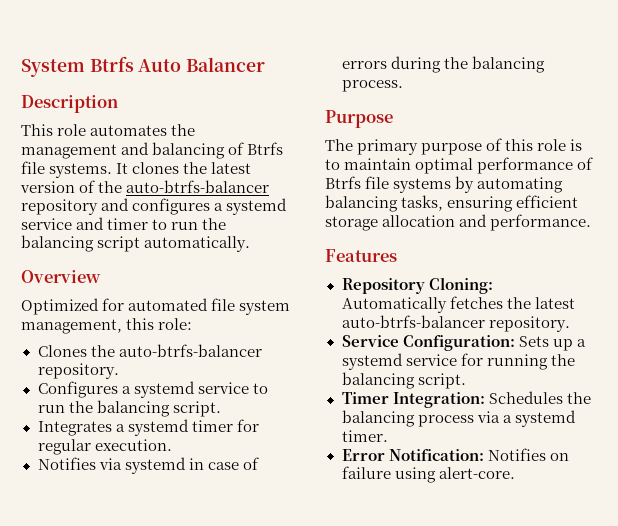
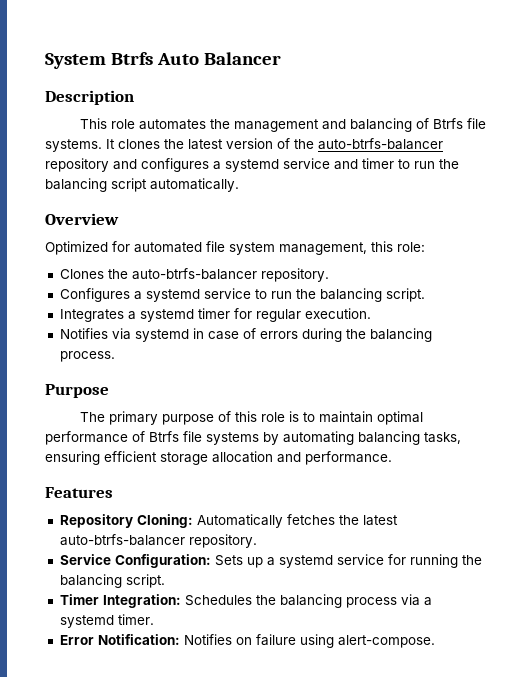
- Error Notification: Notifies on failure using alert-core.
+ Error Notification: Notifies on failure using alert-compose.

